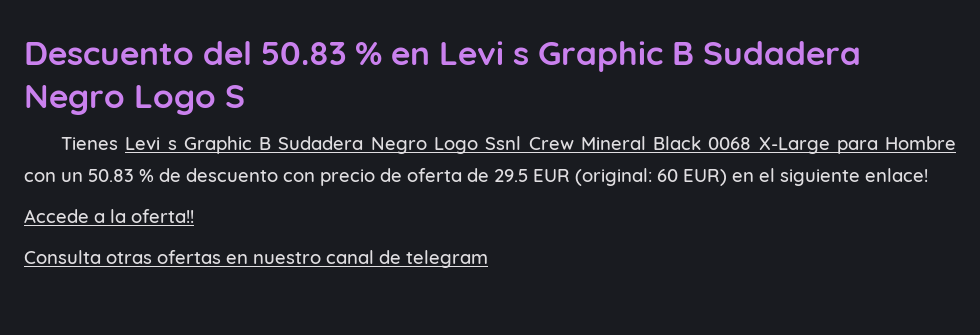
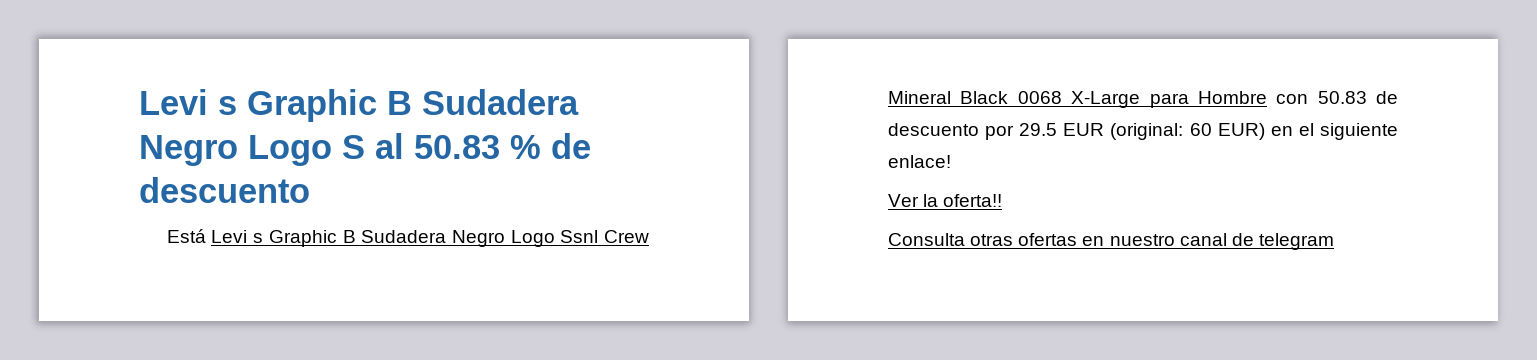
- Descuento del 50.83 % en Levi s Graphic B Sudadera Negro Logo S
- Tienes Levi s Graphic B Sudadera Negro Logo Ssnl Crew Mineral Black 0068 X-Large para Hombre con un 50.83 % de descuento con precio de oferta de 29.5 EUR (original: 60 EUR) en el siguiente enlace!
+ Levi s Graphic B Sudadera Negro Logo S al 50.83 % de descuento
+ Está Levi s Graphic B Sudadera Negro Logo Ssnl Crew Mineral Black 0068 X-Large para Hombre con 50.83 de descuento por 29.5 EUR (original: 60 EUR) en el siguiente enlace!
- Accede a la oferta!!
+ Ver la oferta!!

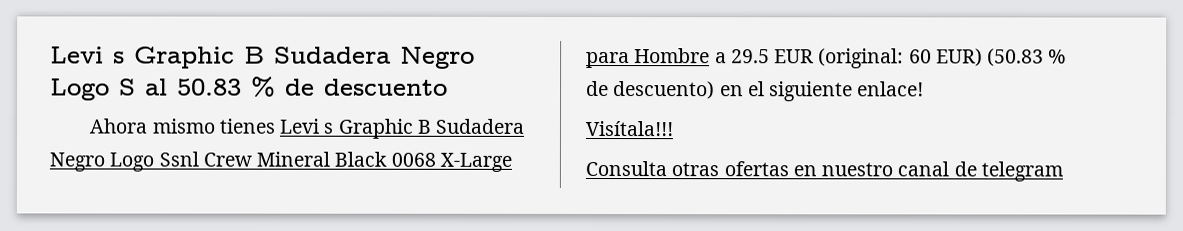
- Está Levi s Graphic B Sudadera Negro Logo Ssnl Crew Mineral Black 0068 X-Large para Hombre con 50.83 de descuento por 29.5 EUR (original: 60 EUR) en el siguiente enlace!
+ Ahora mismo tienes Levi s Graphic B Sudadera Negro Logo Ssnl Crew Mineral Black 0068 X-Large para Hombre a 29.5 EUR (original: 60 EUR) (50.83 % de descuento) en el siguiente enlace!
- Ver la oferta!!
+ Visítala!!!

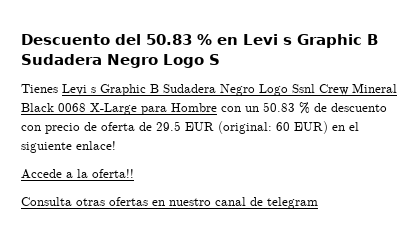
- Levi s Graphic B Sudadera Negro Logo S al 50.83 % de descuento
- Ahora mismo tienes Levi s Graphic B Sudadera Negro Logo Ssnl Crew Mineral Black 0068 X-Large para Hombre a 29.5 EUR (original: 60 EUR) (50.83 % de descuento) en el siguiente enlace!
+ Descuento del 50.83 % en Levi s Graphic B Sudadera Negro Logo S
+ Tienes Levi s Graphic B Sudadera Negro Logo Ssnl Crew Mineral Black 0068 X-Large para Hombre con un 50.83 % de descuento con precio de oferta de 29.5 EUR (original: 60 EUR) en el siguiente enlace!
- Visítala!!!
+ Accede a la oferta!!

